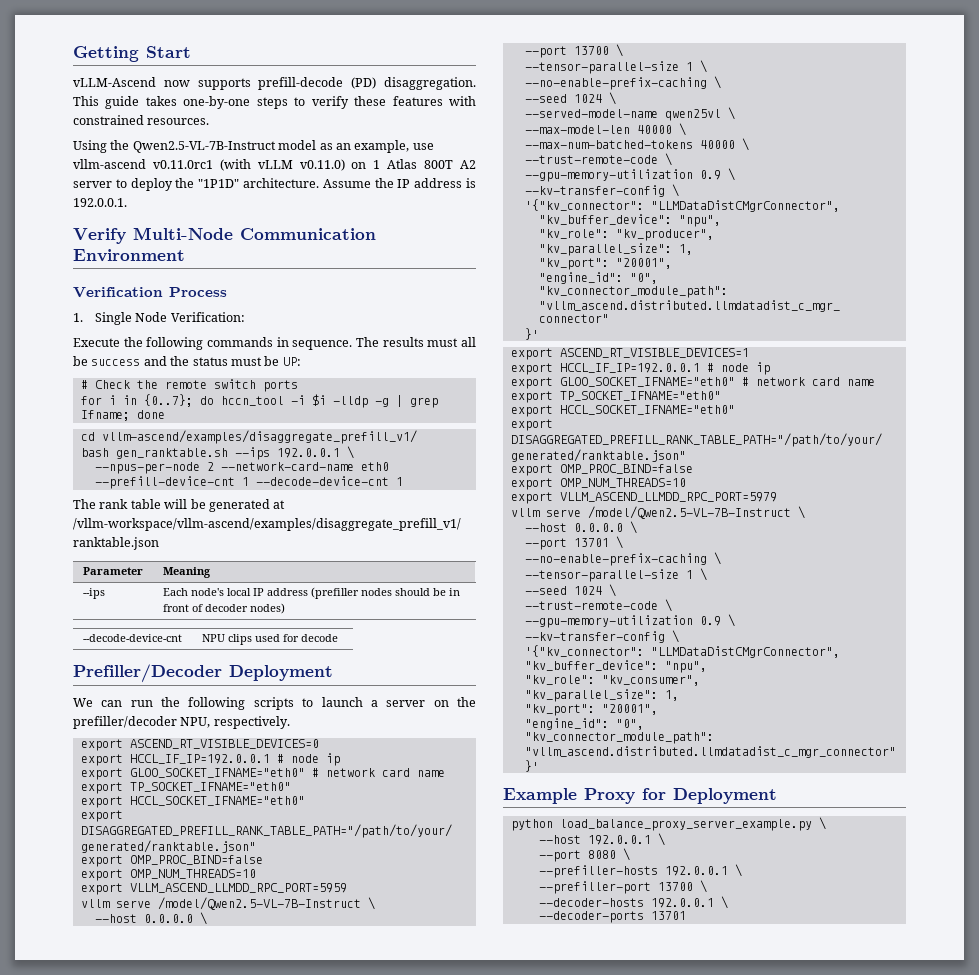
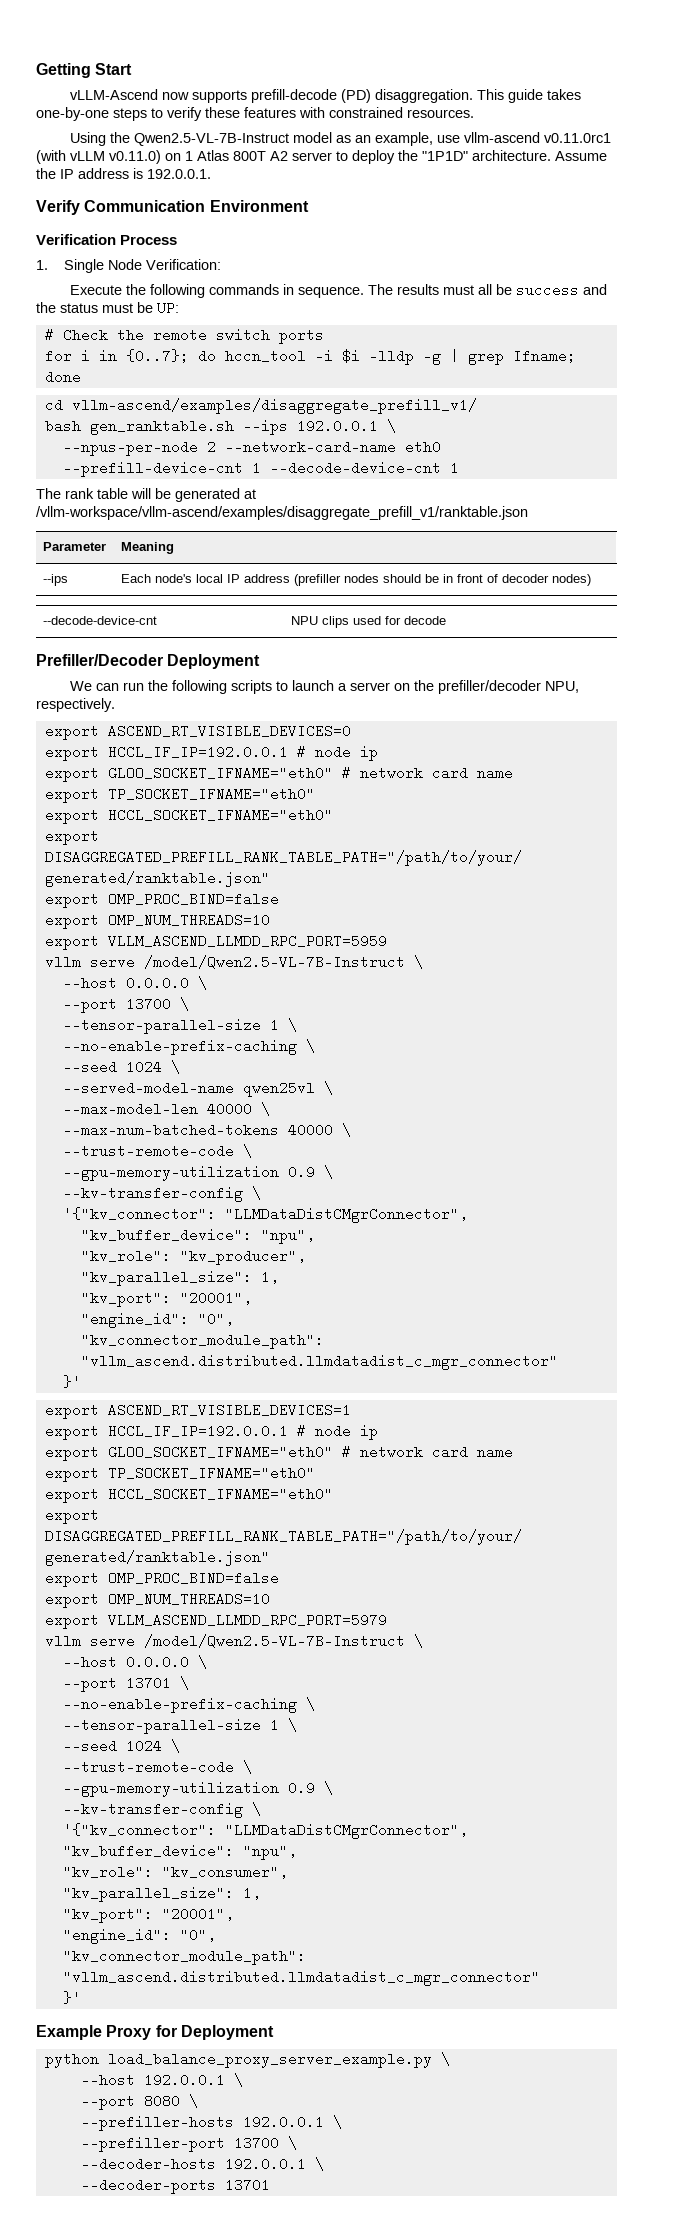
- Verify Multi-Node Communication Environment
+ Verify Communication Environment

